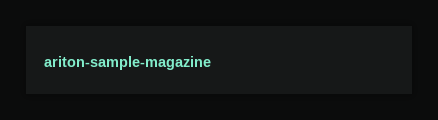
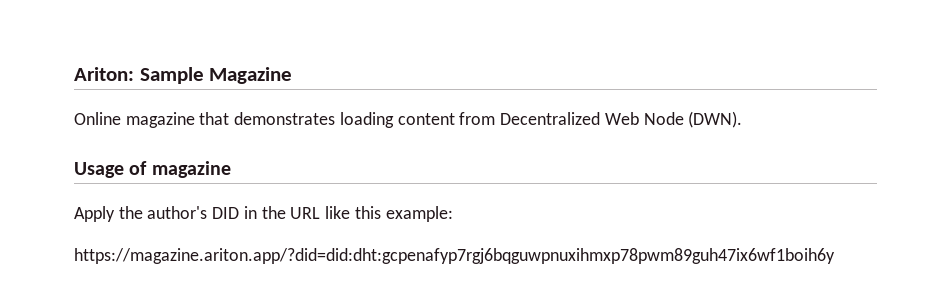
- ariton-sample-magazine
+ Ariton: Sample Magazine
+ Online magazine that demonstrates loading content from Decentralized Web Node (DWN).
+ Usage of magazine
+ Apply the author's DID in the URL like this example:
+ https://magazine.ariton.app/?did=did:dht:gcpenafyp7rgj6bqguwpnuxihmxp78pwm89guh47ix6wf1boih6y

